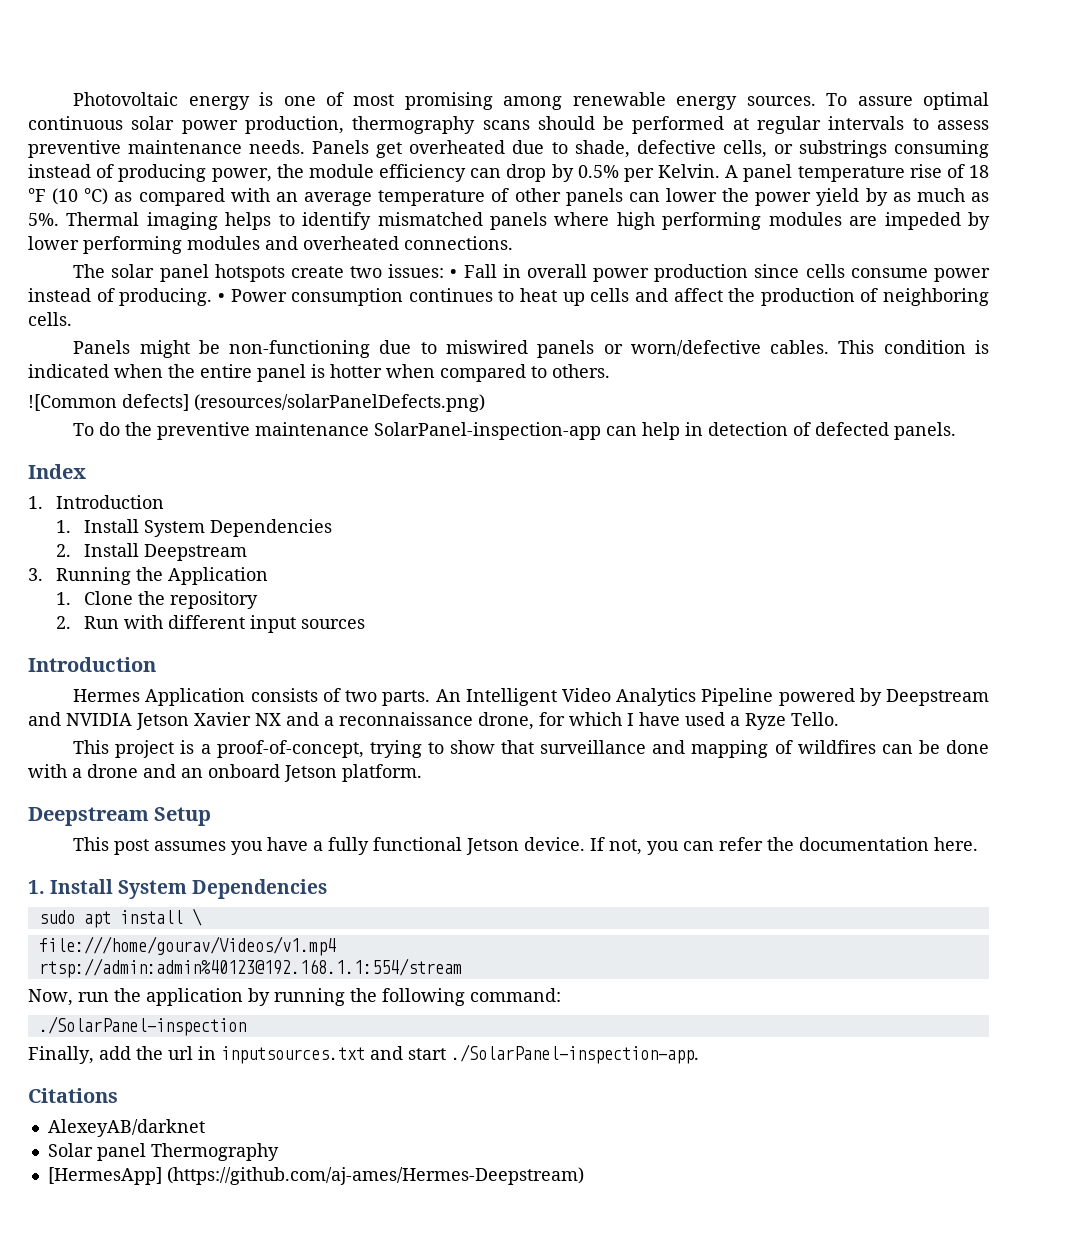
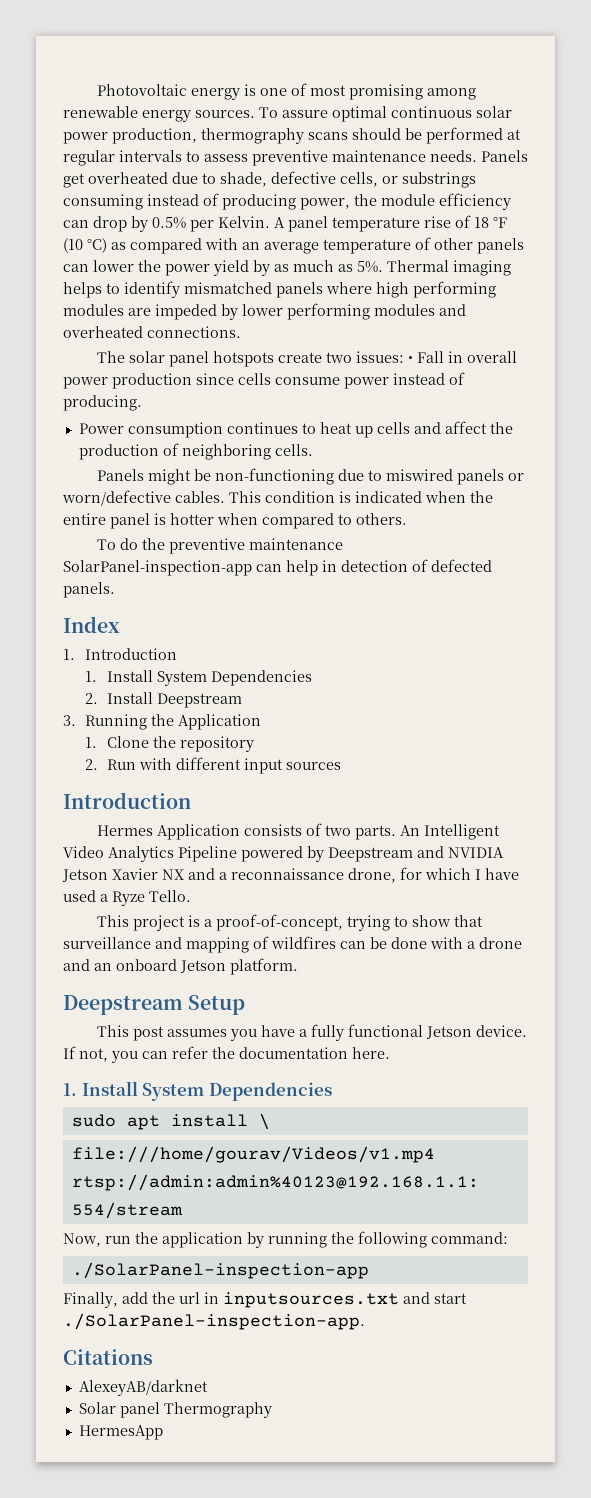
- The solar panel hotspots create two issues: • Fall in overall power production since cells consume power instead of producing. • Power consumption continues to heat up cells and affect the production of neighboring cells.
+ The solar panel hotspots create two issues: • Fall in overall power production since cells consume power instead of producing.
+ Power consumption continues to heat up cells and affect the production of neighboring cells.
- ![Common defects] (resources/solarPanelDefects.png)
- ./SolarPanel-inspection
+ ./SolarPanel-inspection-app
- [HermesApp] (https://github.com/aj-ames/Hermes-Deepstream)
+ HermesApp

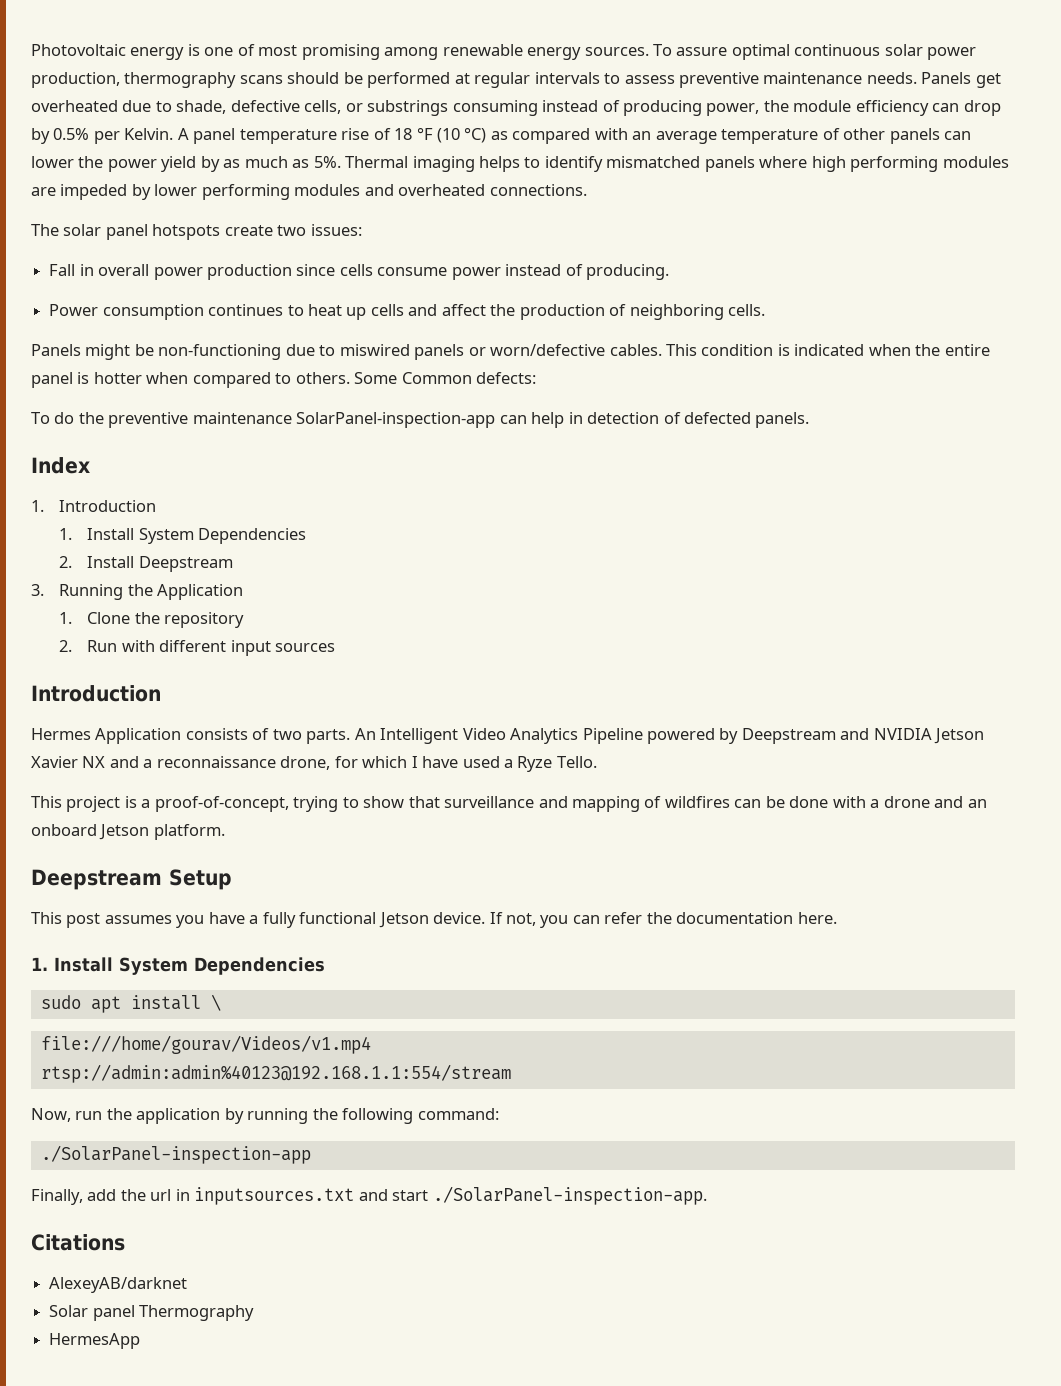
- The solar panel hotspots create two issues: • Fall in overall power production since cells consume power instead of producing.
+ The solar panel hotspots create two issues:
+ Fall in overall power production since cells consume power instead of producing.
+ Some Common defects:

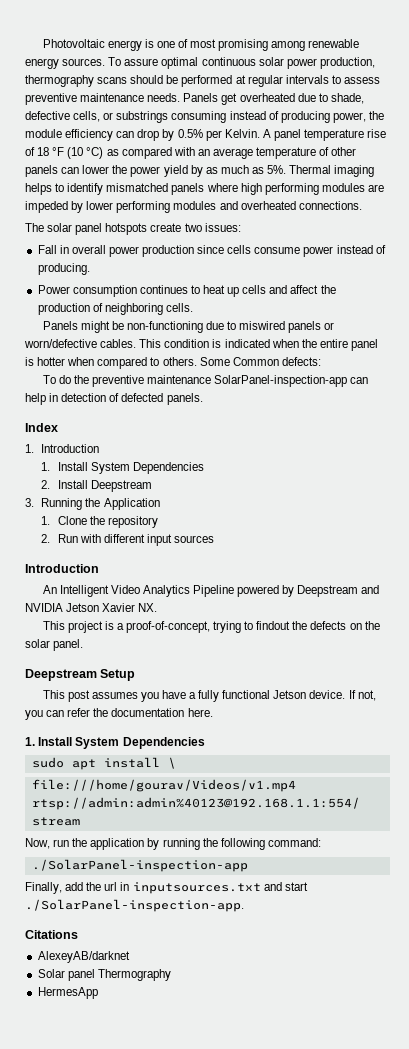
- Hermes Application consists of two parts. An Intelligent Video Analytics Pipeline powered by Deepstream and NVIDIA Jetson Xavier NX and a reconnaissance drone, for which I have used a Ryze Tello.
+ An Intelligent Video Analytics Pipeline powered by Deepstream and NVIDIA Jetson Xavier NX.
- This project is a proof-of-concept, trying to show that surveillance and mapping of wildfires can be done with a drone and an onboard Jetson platform.
+ This project is a proof-of-concept, trying to findout the defects on the solar panel.

